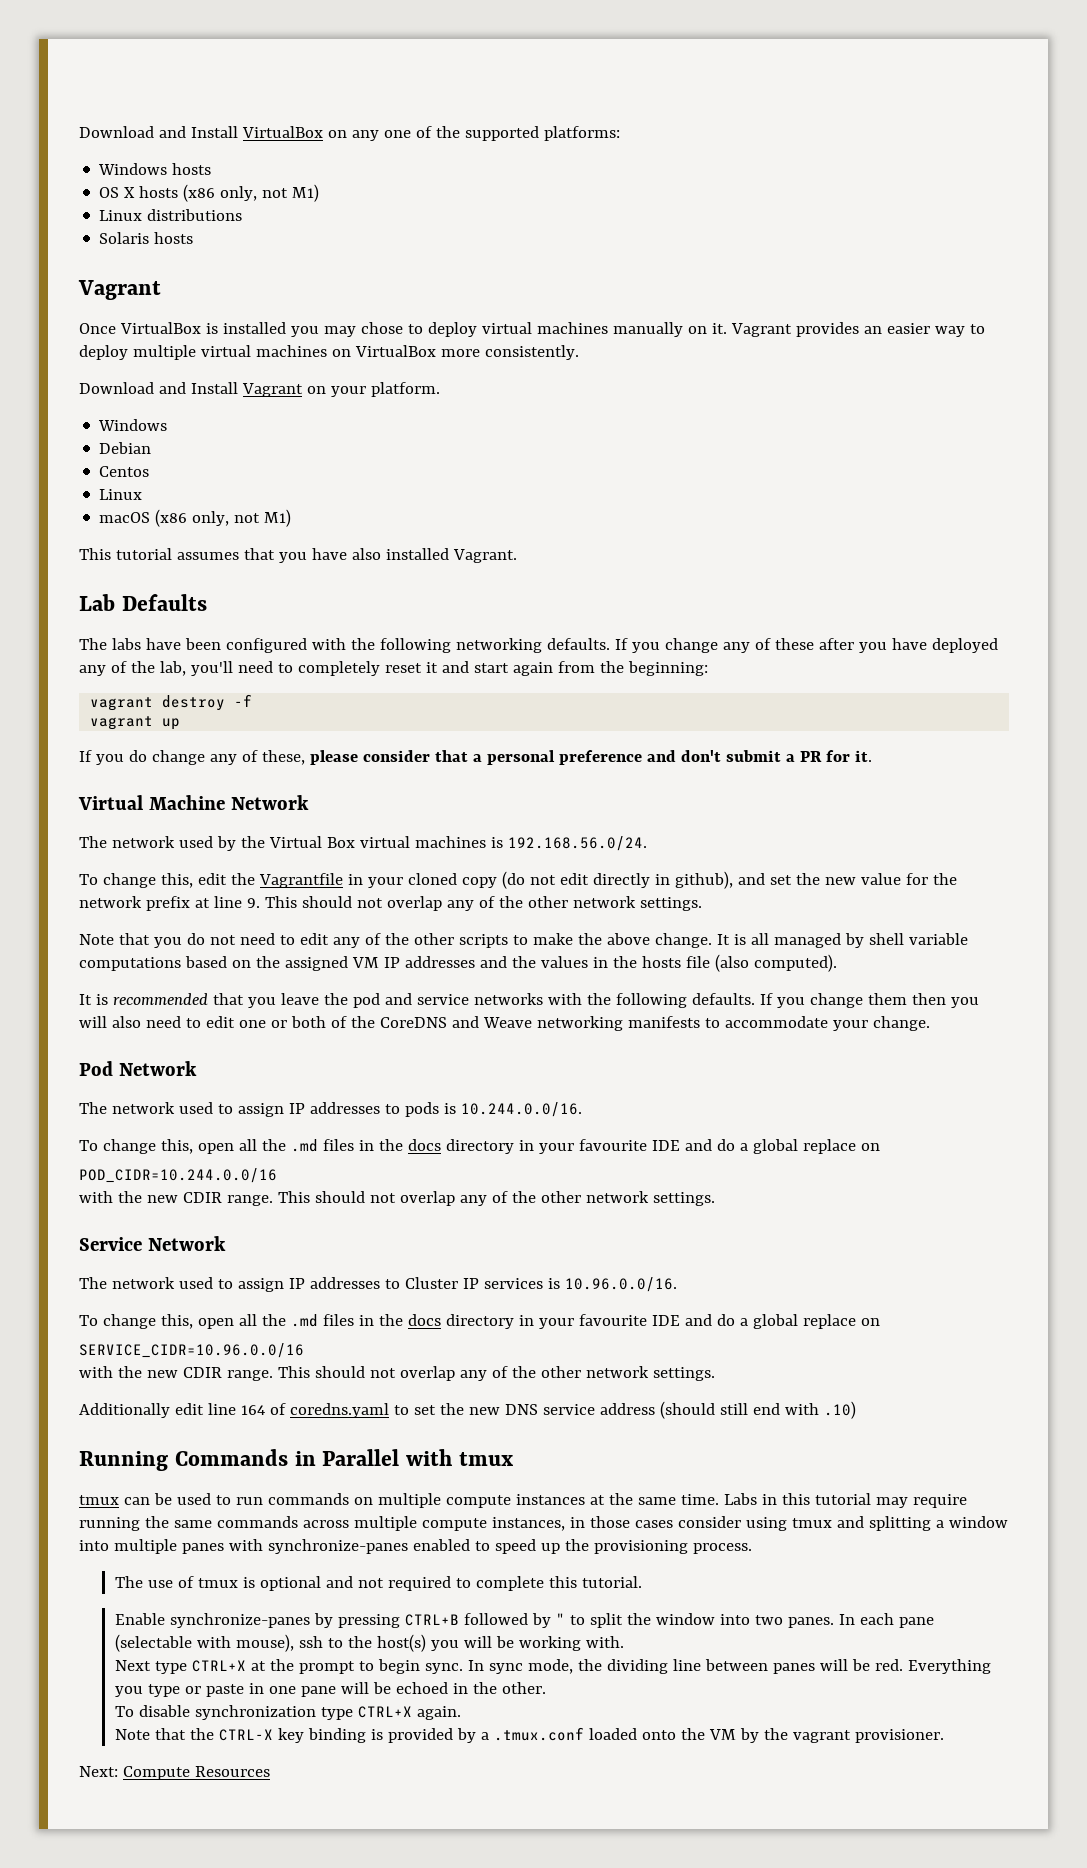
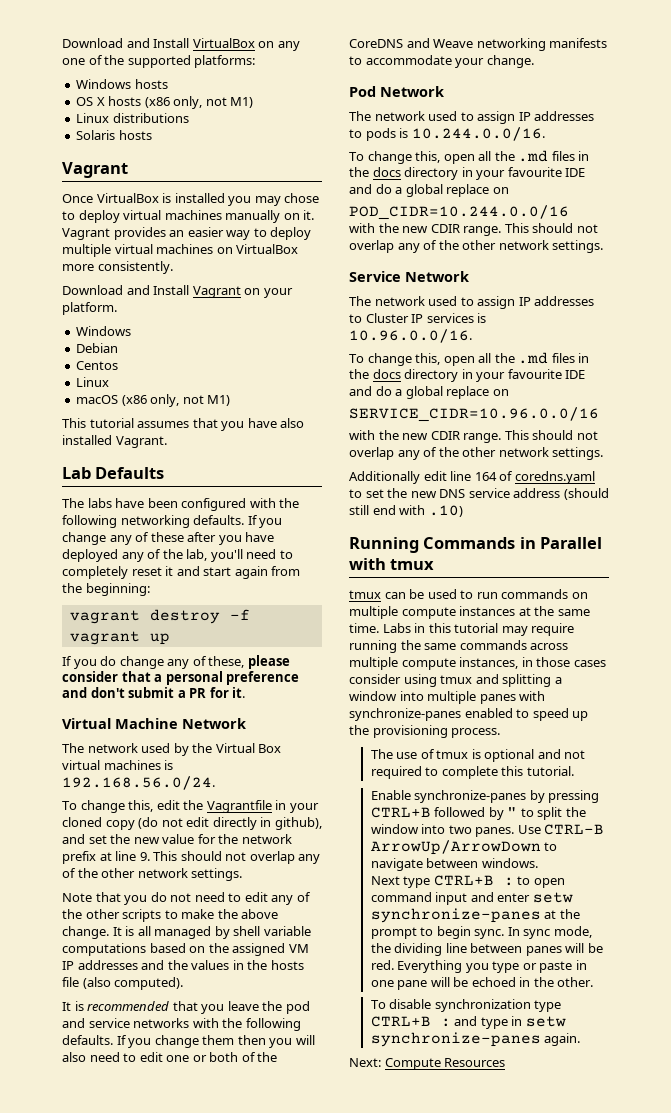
- In each pane (selectable with mouse), ssh to the host(s) you will be working with.
- Next type CTRL+X at the prompt to begin sync.
+ Use CTRL-B ArrowUp/ArrowDown to navigate between windows.
+ Next type CTRL+B : to open command input and enter setw synchronize-panes at the prompt to begin sync.
- To disable synchronization type CTRL+X again.
- Note that the CTRL-X key binding is provided by a .tmux.conf loaded onto the VM by the vagrant provisioner.
+ To disable synchronization type CTRL+B : and type in setw synchronize-panes again.

